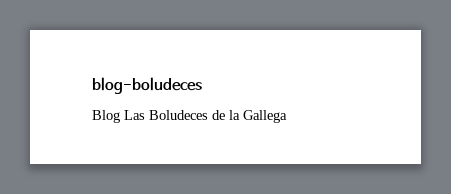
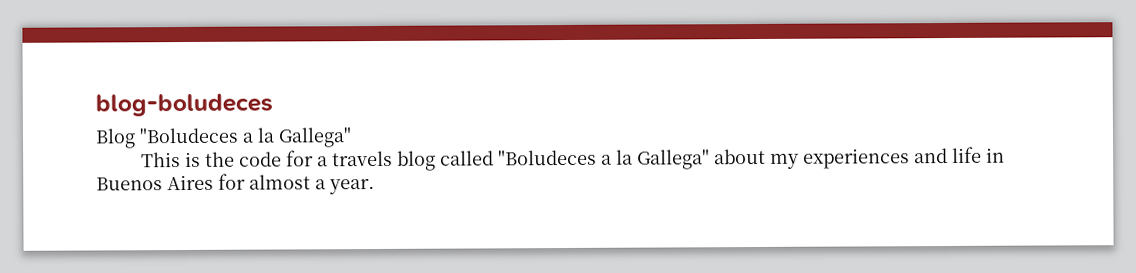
- Blog Las Boludeces de la Gallega
+ Blog "Boludeces a la Gallega"
+ This is the code for a travels blog called "Boludeces a la Gallega" about my experiences and life in Buenos Aires for almost a year.

